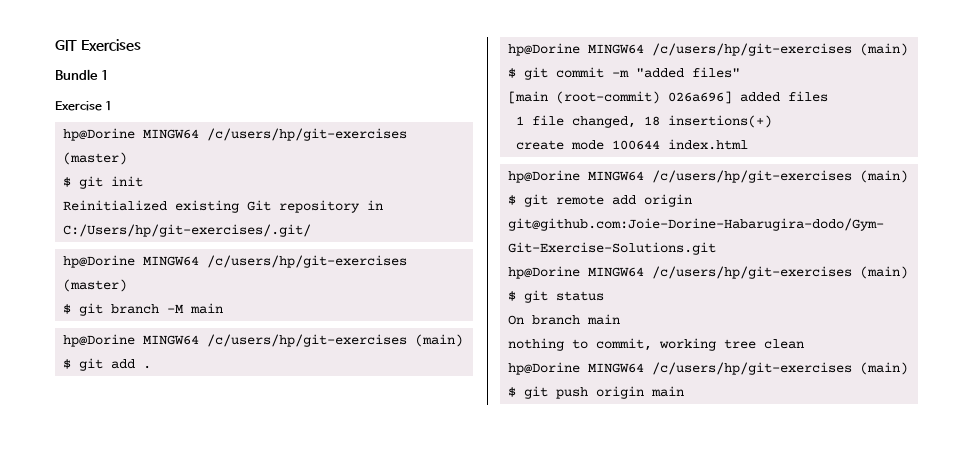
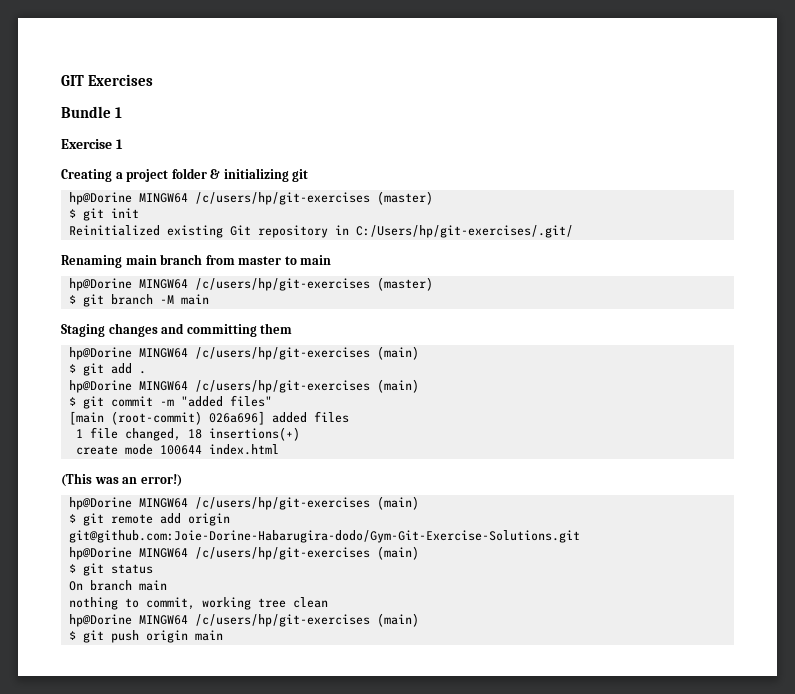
+ Creating a project folder & initializing git
+ Renaming main branch from master to main
+ Staging changes and committing them
+ (This was an error!)

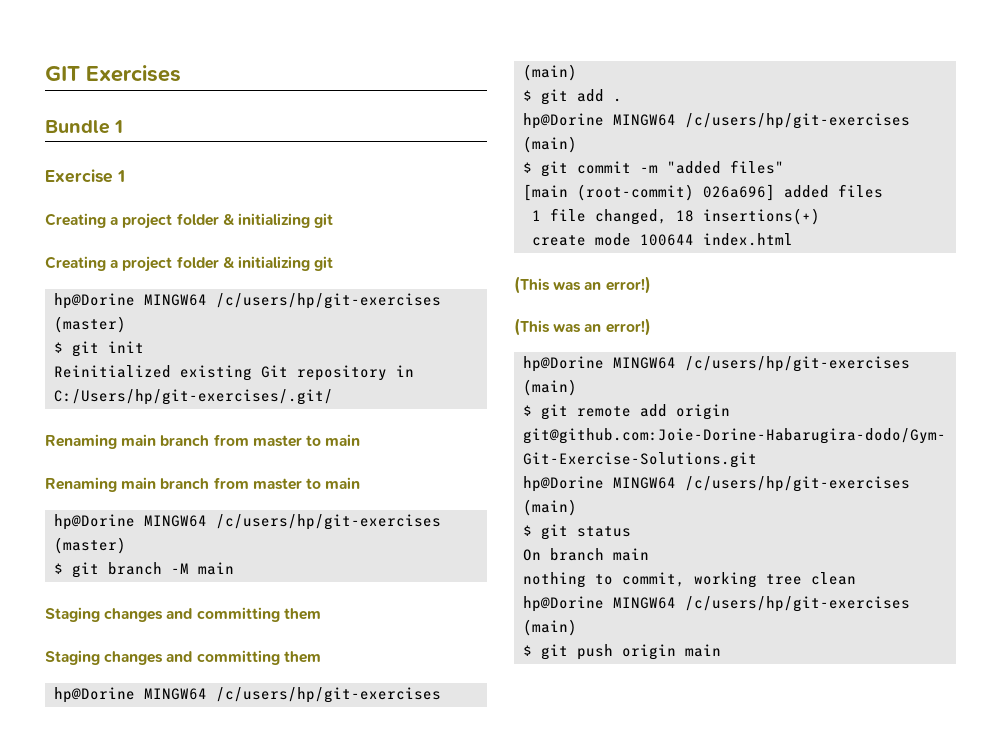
  Exercise 1
+ Creating a project folder & initializing git
  Reinitialized existing Git repository in C:/Users/hp/git-exercises/.git/
+ Renaming main branch from master to main
  $ git branch -M main
+ Staging changes and committing them
  create mode 100644 index.html
+ (This was an error!)

